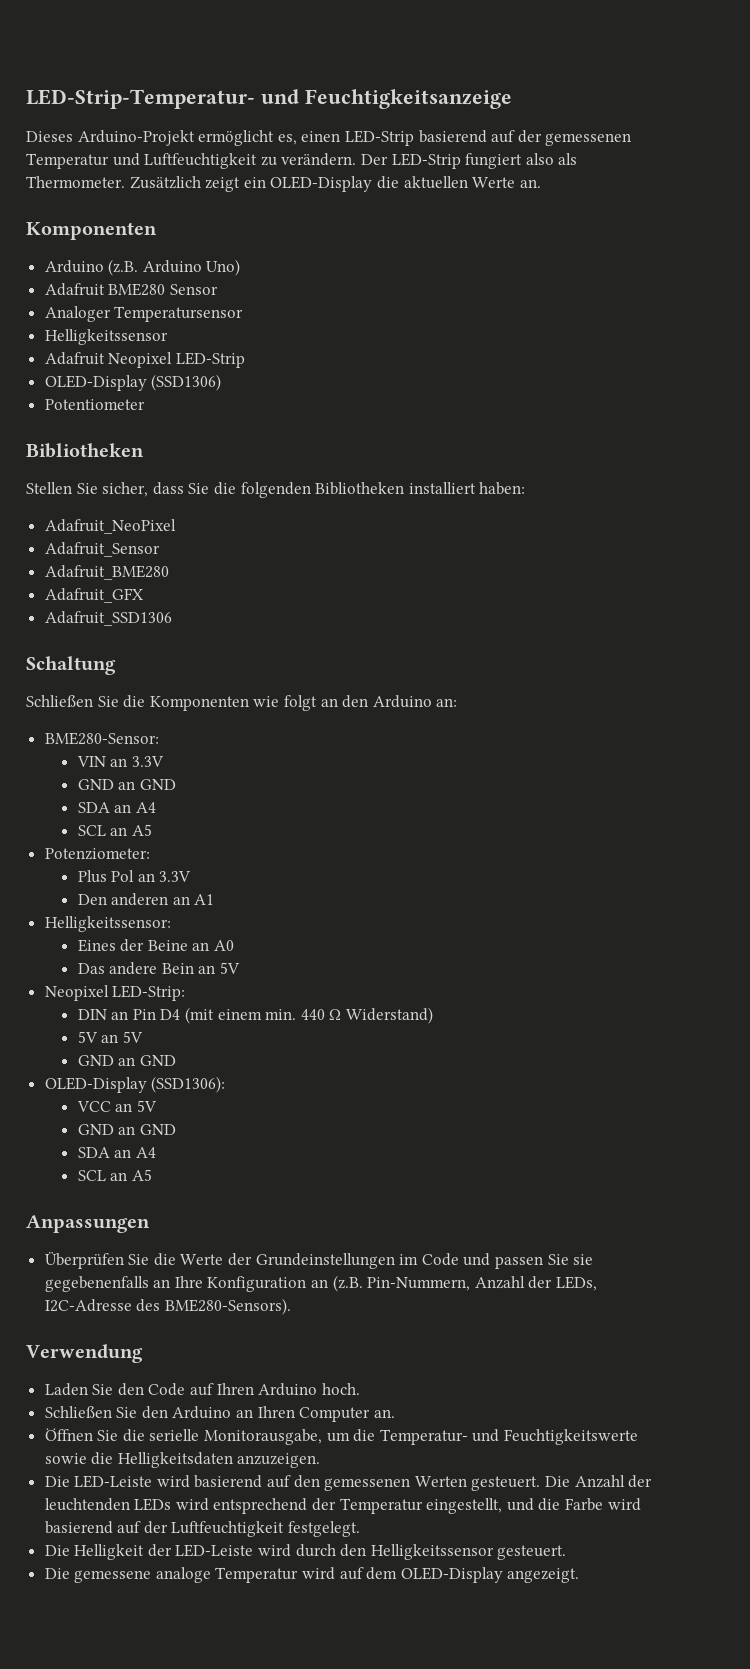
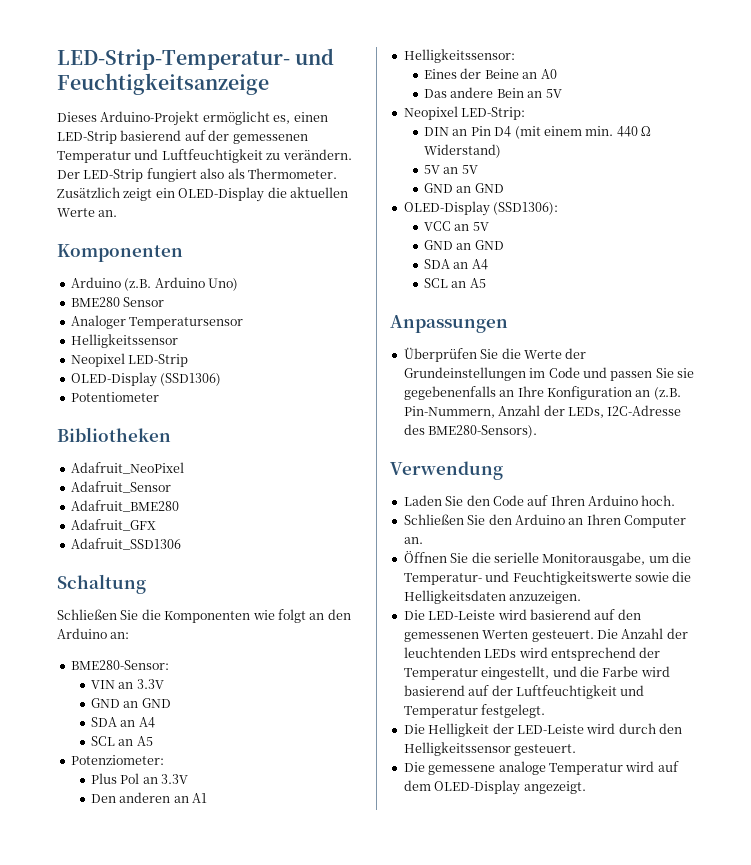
- Adafruit BME280 Sensor
+ BME280 Sensor
- Adafruit Neopixel LED-Strip
+ Neopixel LED-Strip
- Stellen Sie sicher, dass Sie die folgenden Bibliotheken installiert haben:
- Die Anzahl der leuchtenden LEDs wird entsprechend der Temperatur eingestellt, und die Farbe wird basierend auf der Luftfeuchtigkeit festgelegt.
+ Die Anzahl der leuchtenden LEDs wird entsprechend der Temperatur eingestellt, und die Farbe wird basierend auf der Luftfeuchtigkeit und Temperatur festgelegt.

